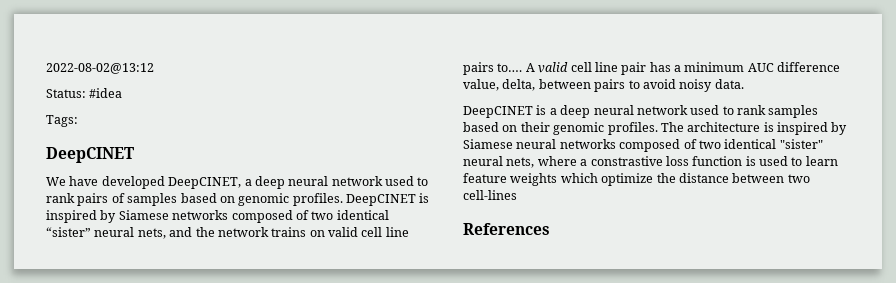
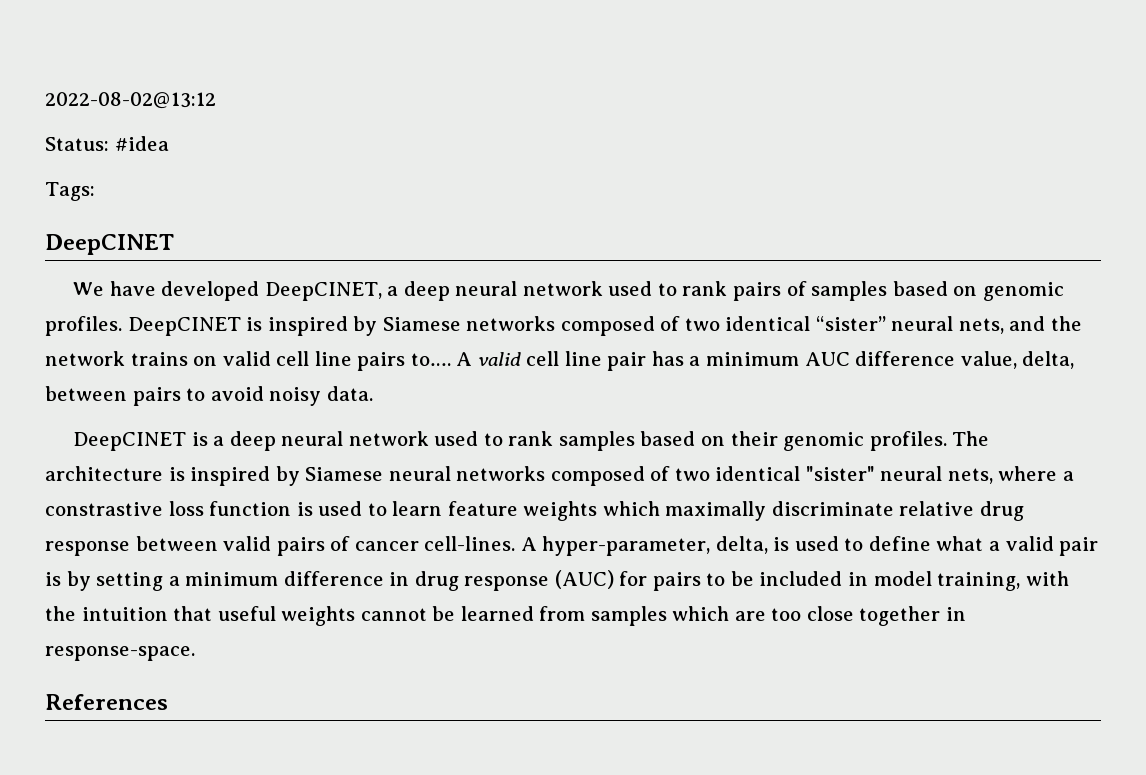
- The architecture is inspired by Siamese neural networks composed of two identical "sister" neural nets, where a constrastive loss function is used to learn feature weights which optimize the distance between two cell-lines
+ The architecture is inspired by Siamese neural networks composed of two identical "sister" neural nets, where a constrastive loss function is used to learn feature weights which maximally discriminate relative drug response between valid pairs of cancer cell-lines. A hyper-parameter, delta, is used to define what a valid pair is by setting a minimum difference in drug response (AUC) for pairs to be included in model training, with the intuition that useful weights cannot be learned from samples which are too close together in response-space.

